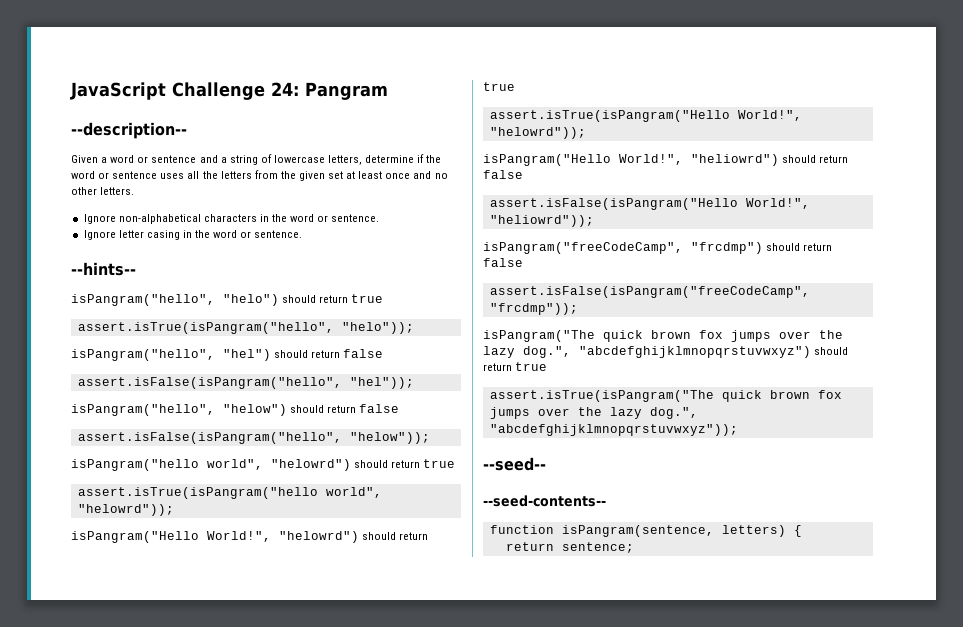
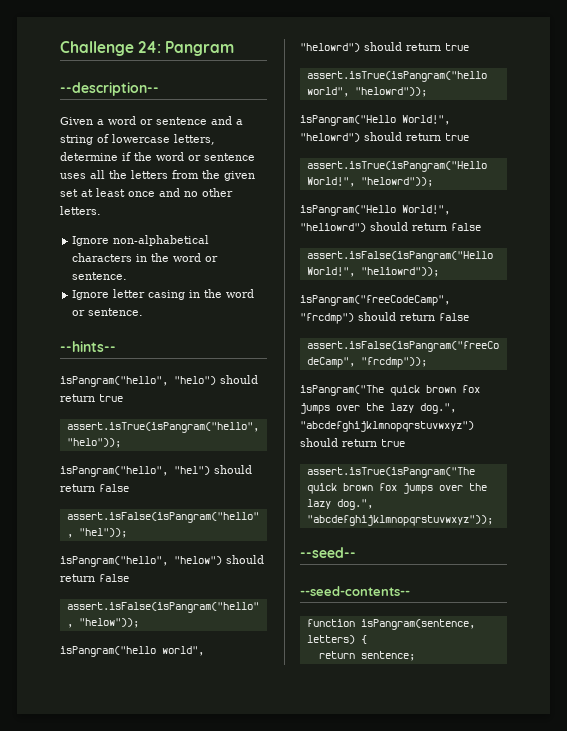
- JavaScript Challenge 24: Pangram
+ Challenge 24: Pangram

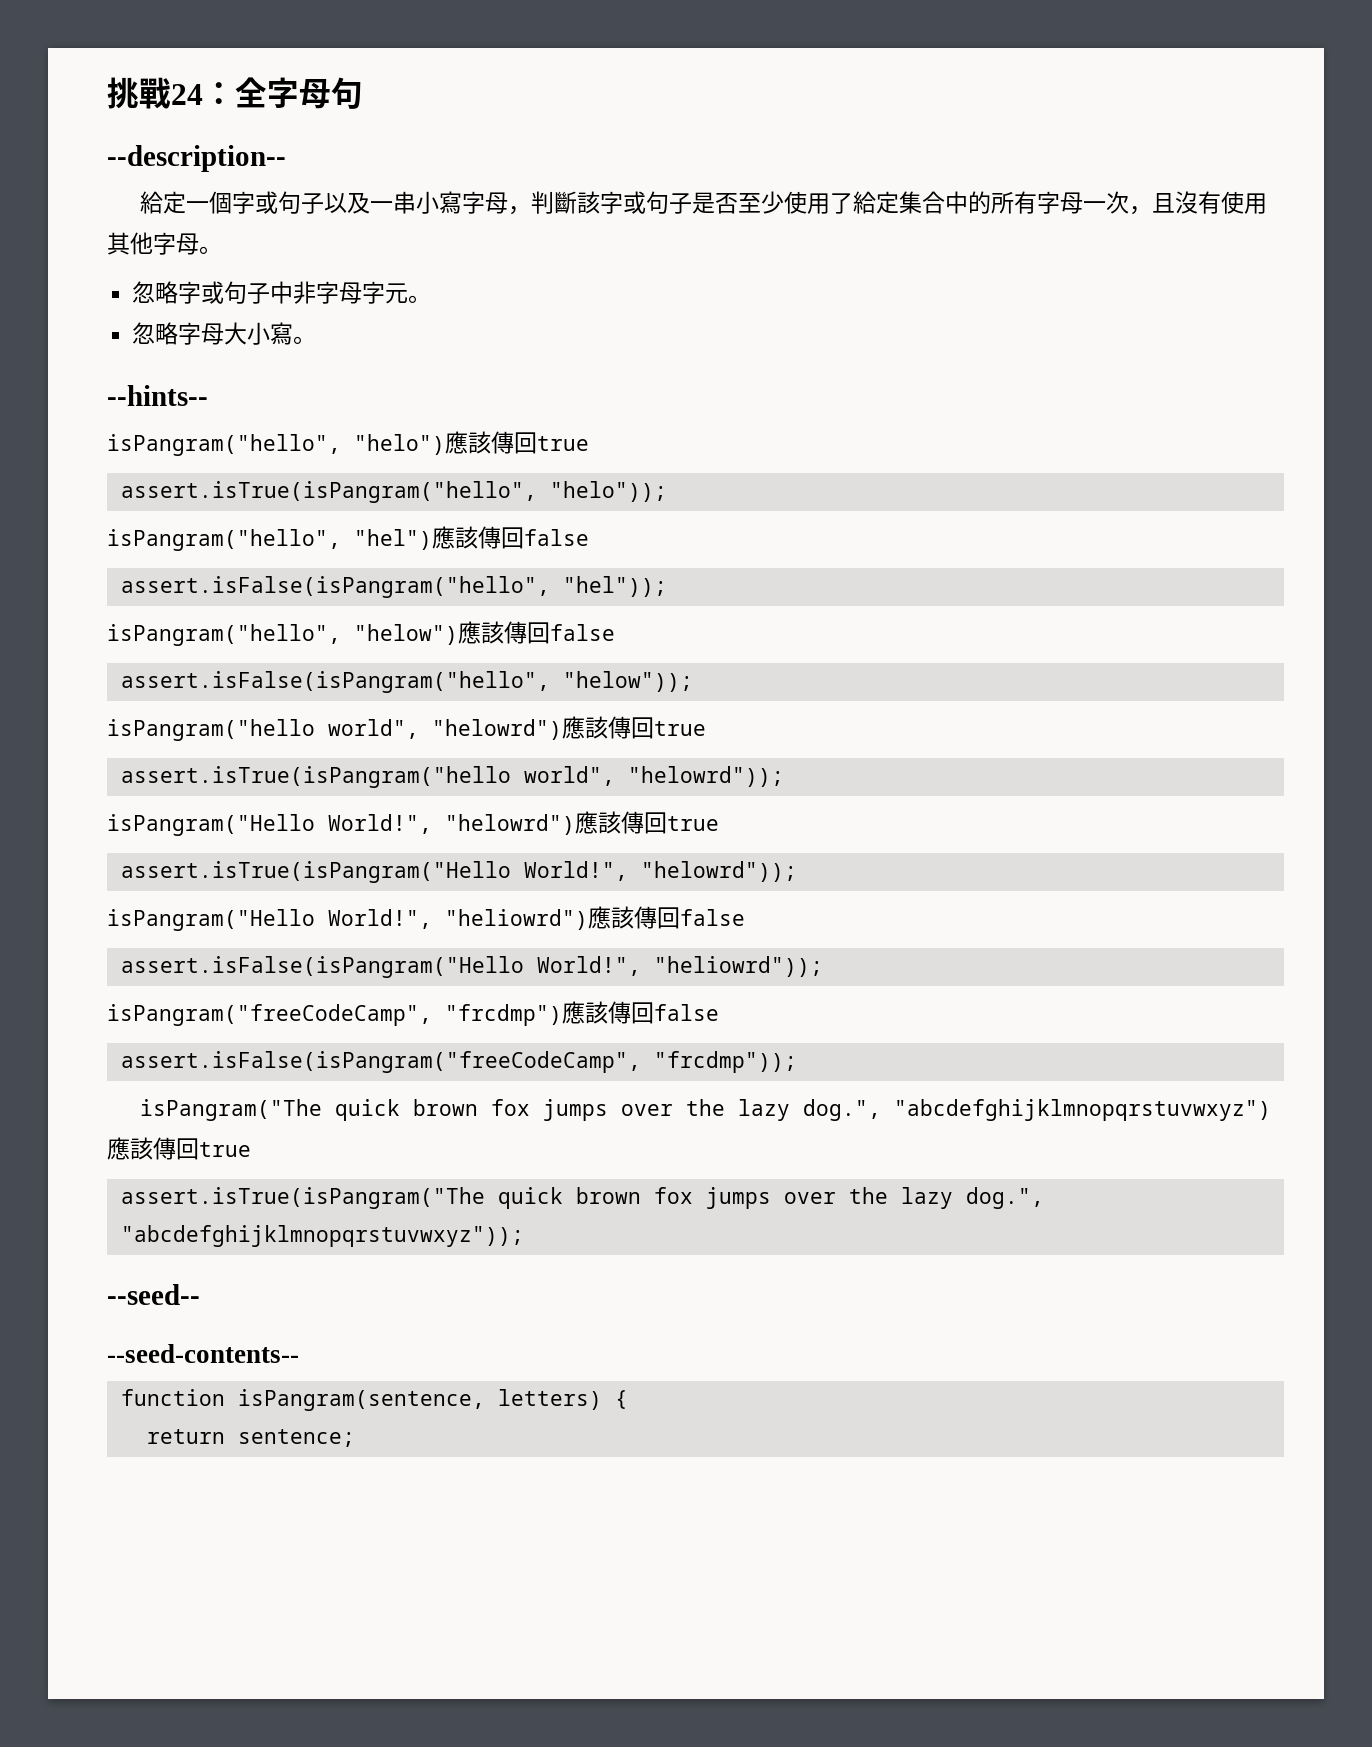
- Challenge 24: Pangram
+ 挑戰24：全字母句
  --description--
- Given a word or sentence and a string of lowercase letters, determine if the word or sentence uses all the letters from the given set at least once and no other letters.
- Ignore non-alphabetical characters in the word or sentence.
- Ignore letter casing in the word or sentence.
+ 給定一個字或句子以及一串小寫字母，判斷該字或句子是否至少使用了給定集合中的所有字母一次，且沒有使用其他字母。
+ 忽略字或句子中非字母字元。
+ 忽略字母大小寫。
- isPangram("hello", "helo") should return true
+ isPangram("hello", "helo")應該傳回true
- isPangram("hello", "hel") should return false
+ isPangram("hello", "hel")應該傳回false
- isPangram("hello", "helow") should return false
+ isPangram("hello", "helow")應該傳回false
- isPangram("hello world", "helowrd") should return true
+ isPangram("hello world", "helowrd")應該傳回true
- isPangram("Hello World!", "helowrd") should return true
+ isPangram("Hello World!", "helowrd")應該傳回true
- isPangram("Hello World!", "heliowrd") should return false
+ isPangram("Hello World!", "heliowrd")應該傳回false
- isPangram("freeCodeCamp", "frcdmp") should return false
+ isPangram("freeCodeCamp", "frcdmp")應該傳回false
- isPangram("The quick brown fox jumps over the lazy dog.", "abcdefghijklmnopqrstuvwxyz") should return true
+ isPangram("The quick brown fox jumps over the lazy dog.", "abcdefghijklmnopqrstuvwxyz")應該傳回true

